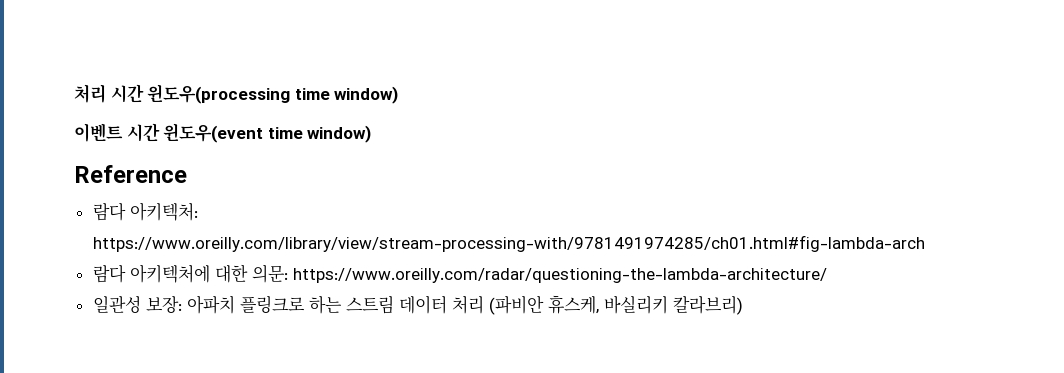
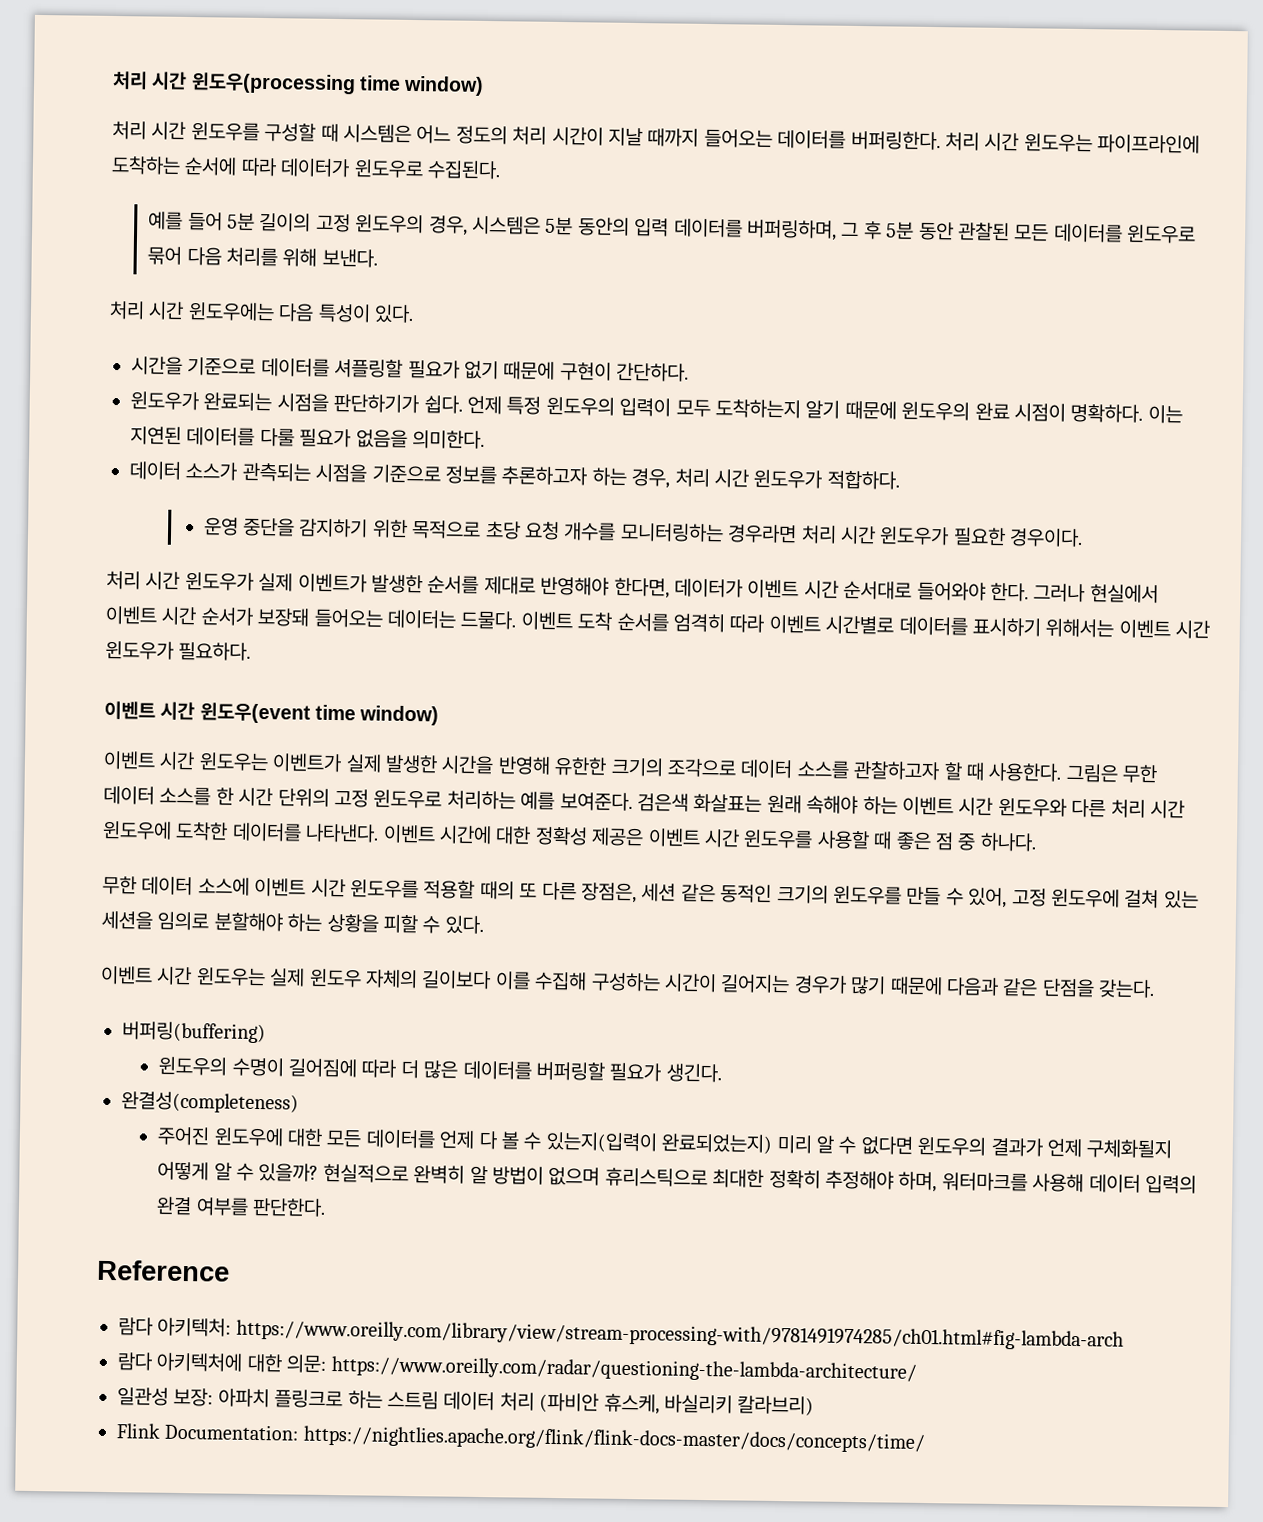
+ 처리 시간 윈도우를 구성할 때 시스템은 어느 정도의 처리 시간이 지날 때까지 들어오는 데이터를 버퍼링한다. 처리 시간 윈도우는 파이프라인에 도착하는 순서에 따라 데이터가 윈도우로 수집된다.
+ 예를 들어 5분 길이의 고정 윈도우의 경우, 시스템은 5분 동안의 입력 데이터를 버퍼링하며, 그 후 5분 동안 관찰된 모든 데이터를 윈도우로 묶어 다음 처리를 위해 보낸다.
+ 처리 시간 윈도우에는 다음 특성이 있다.
+ 시간을 기준으로 데이터를 셔플링할 필요가 없기 때문에 구현이 간단하다.
+ 윈도우가 완료되는 시점을 판단하기가 쉽다. 언제 특정 윈도우의 입력이 모두 도착하는지 알기 때문에 윈도우의 완료 시점이 명확하다. 이는 지연된 데이터를 다룰 필요가 없음을 의미한다.
+ 데이터 소스가 관측되는 시점을 기준으로 정보를 추론하고자 하는 경우, 처리 시간 윈도우가 적합하다.
+ 운영 중단을 감지하기 위한 목적으로 초당 요청 개수를 모니터링하는 경우라면 처리 시간 윈도우가 필요한 경우이다.
+ 처리 시간 윈도우가 실제 이벤트가 발생한 순서를 제대로 반영해야 한다면, 데이터가 이벤트 시간 순서대로 들어와야 한다. 그러나 현실에서 이벤트 시간 순서가 보장돼 들어오는 데이터는 드물다. 이벤트 도착 순서를 엄격히 따라 이벤트 시간별로 데이터를 표시하기 위해서는 이벤트 시간 윈도우가 필요하다.
+ 이벤트 시간 윈도우는 이벤트가 실제 발생한 시간을 반영해 유한한 크기의 조각으로 데이터 소스를 관찰하고자 할 때 사용한다. 그림은 무한 데이터 소스를 한 시간 단위의 고정 윈도우로 처리하는 예를 보여준다. 검은색 화살표는 원래 속해야 하는 이벤트 시간 윈도우와 다른 처리 시간 윈도우에 도착한 데이터를 나타낸다. 이벤트 시간에 대한 정확성 제공은 이벤트 시간 윈도우를 사용할 때 좋은 점 중 하나다.
+ 무한 데이터 소스에 이벤트 시간 윈도우를 적용할 때의 또 다른 장점은, 세션 같은 동적인 크기의 윈도우를 만들 수 있어, 고정 윈도우에 걸쳐 있는 세션을 임의로 분할해야 하는 상황을 피할 수 있다.
+ 이벤트 시간 윈도우는 실제 윈도우 자체의 길이보다 이를 수집해 구성하는 시간이 길어지는 경우가 많기 때문에 다음과 같은 단점을 갖는다.
+ 버퍼링(buffering)
+ 윈도우의 수명이 길어짐에 따라 더 많은 데이터를 버퍼링할 필요가 생긴다.
+ 완결성(completeness)
+ 주어진 윈도우에 대한 모든 데이터를 언제 다 볼 수 있는지(입력이 완료되었는지) 미리 알 수 없다면 윈도우의 결과가 언제 구체화될지 어떻게 알 수 있을까? 현실적으로 완벽히 알 방법이 없으며 휴리스틱으로 최대한 정확히 추정해야 하며, 워터마크를 사용해 데이터 입력의 완결 여부를 판단한다.
+ Flink Documentation: https://nightlies.apache.org/flink/flink-docs-master/docs/concepts/time/

